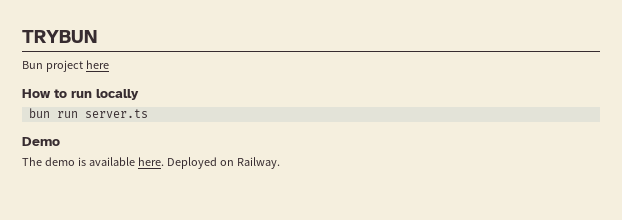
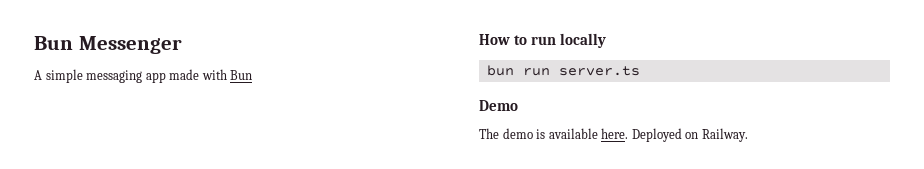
- TRYBUN
- Bun project here
+ Bun Messenger
+ A simple messaging app made with Bun

